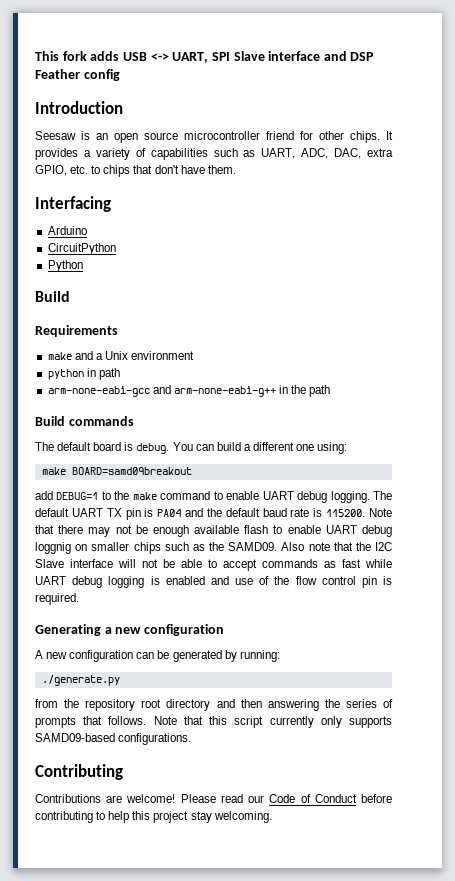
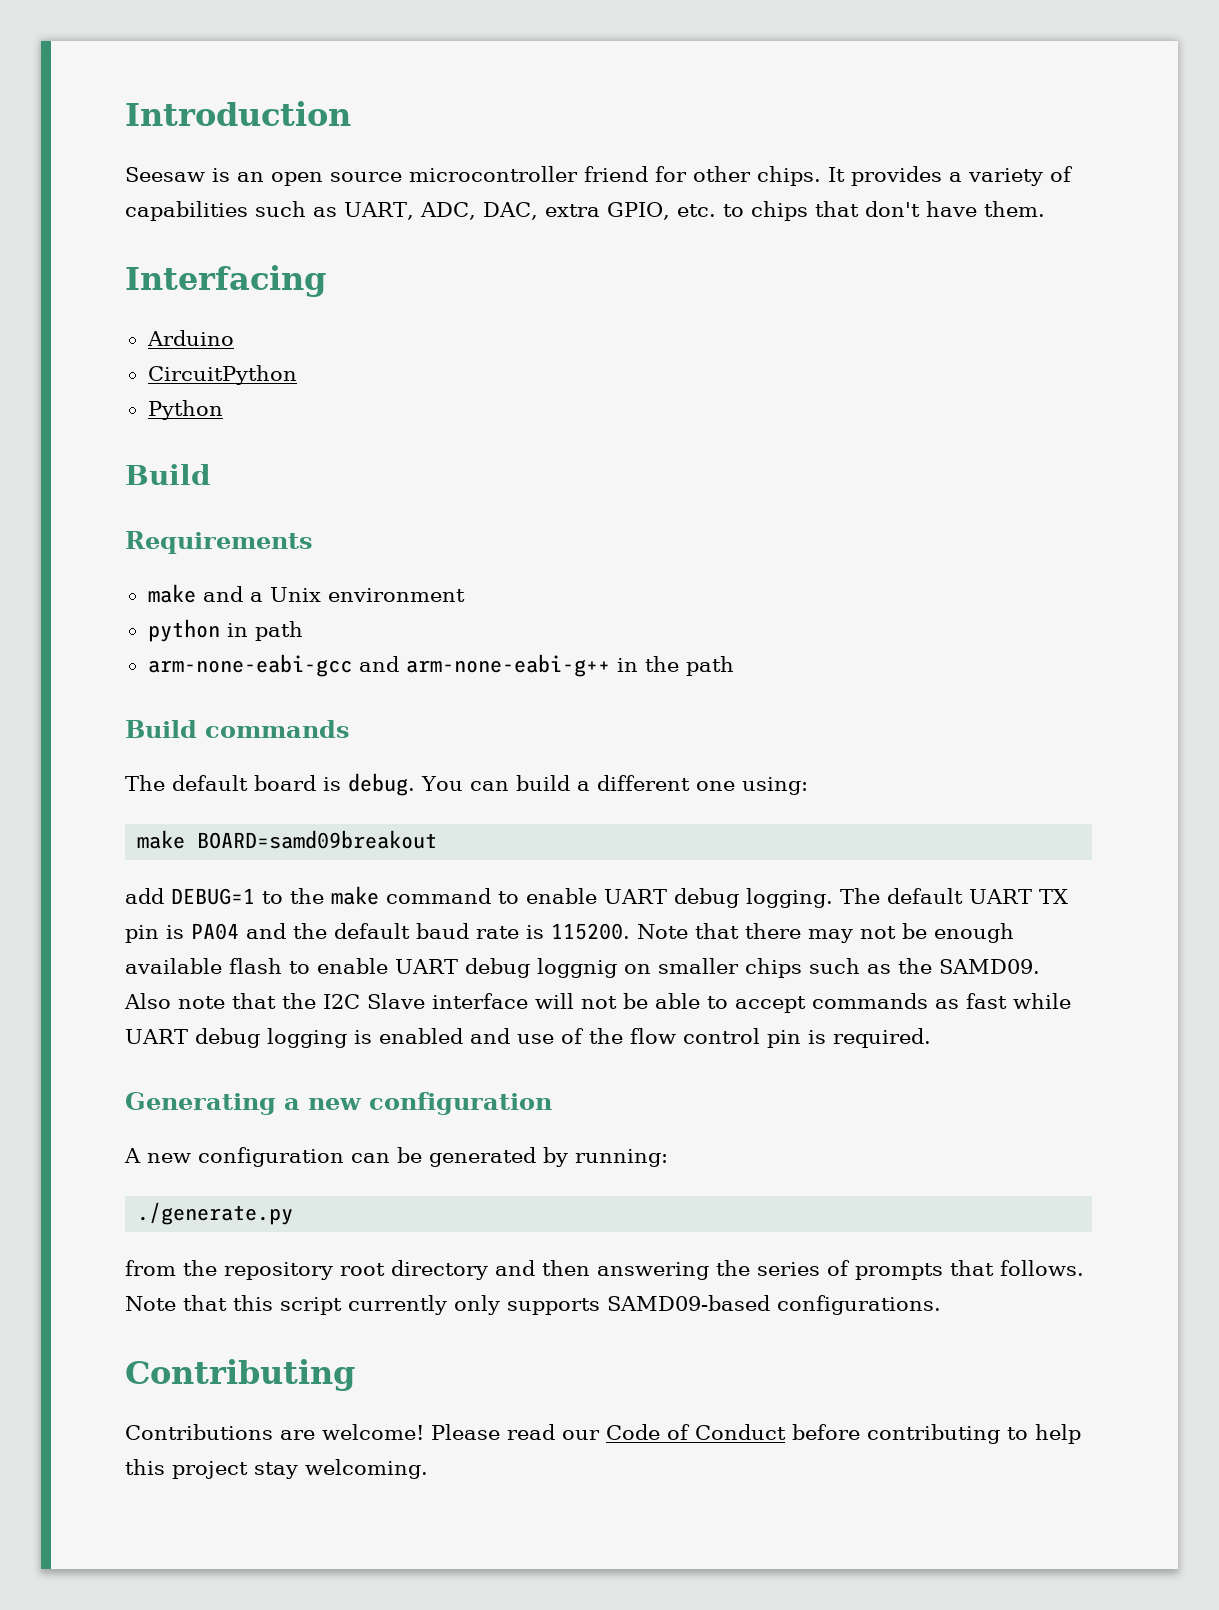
- This fork adds USB <-> UART, SPI Slave interface and DSP Feather config

